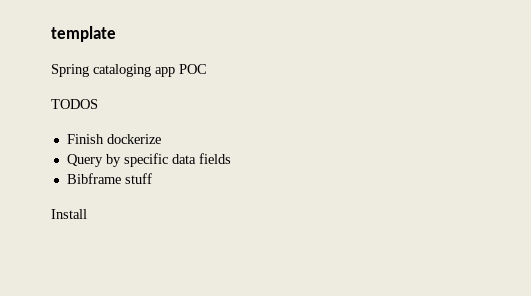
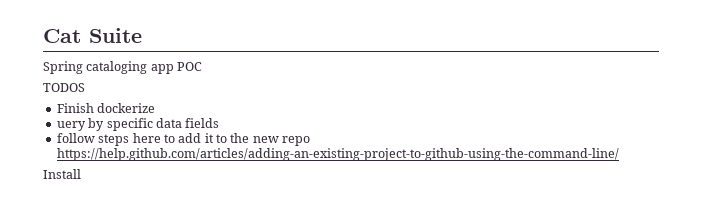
- template
+ Cat Suite
- Query by specific data fields
+ uery by specific data fields
- Bibframe stuff
+ follow steps here to add it to the new repo https://help.github.com/articles/adding-an-existing-project-to-github-using-the-command-line/

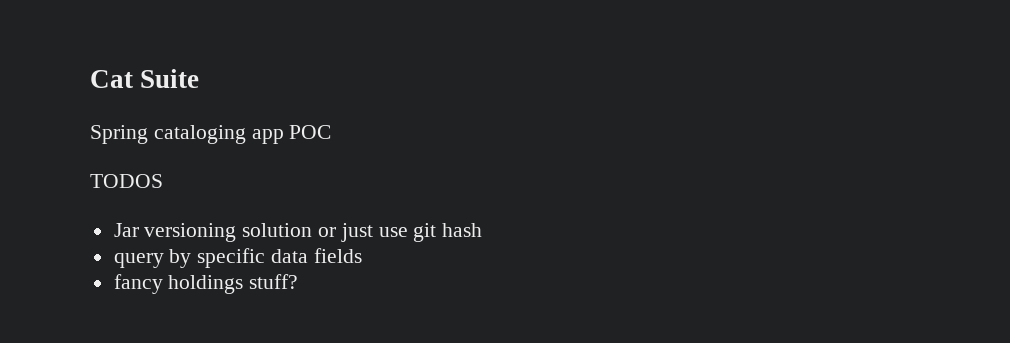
- Finish dockerize
- uery by specific data fields
- follow steps here to add it to the new repo https://help.github.com/articles/adding-an-existing-project-to-github-using-the-command-line/
- Install
+ Jar versioning solution or just use git hash
+ query by specific data fields
+ fancy holdings stuff?

